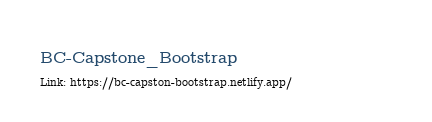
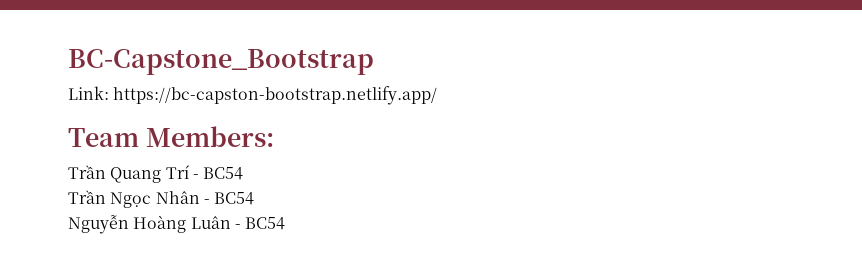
+ Team Members:
+ Trần Quang Trí - BC54
+ Trần Ngọc Nhân - BC54
+ Nguyễn Hoàng Luân - BC54

